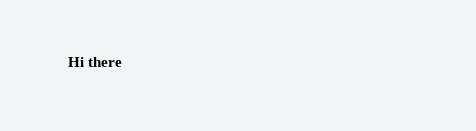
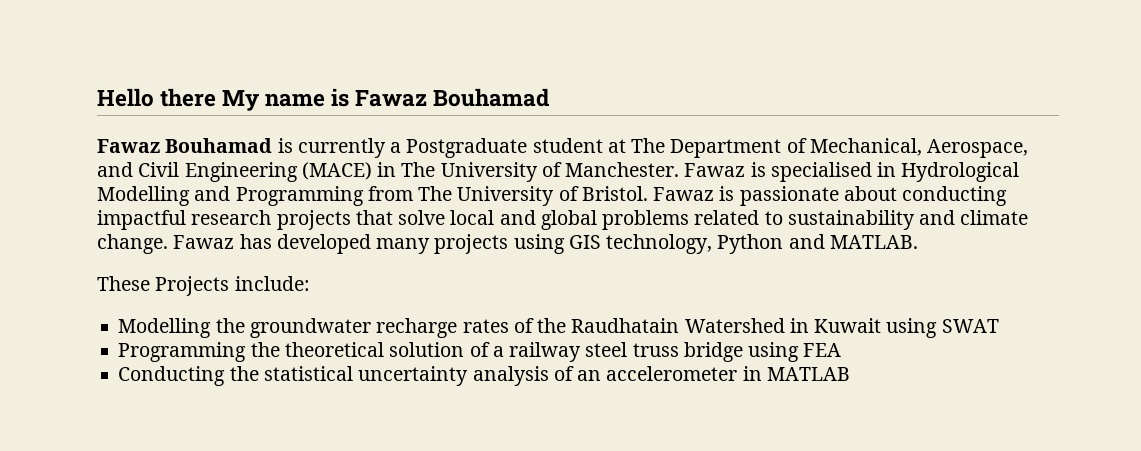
- Hi there
+ Hello there My name is Fawaz Bouhamad
+ Fawaz Bouhamad is currently a Postgraduate student at The Department of Mechanical, Aerospace, and Civil Engineering (MACE) in The University of Manchester. Fawaz is specialised in Hydrological Modelling and Programming from The University of Bristol. Fawaz is passionate about conducting impactful research projects that solve local and global problems related to sustainability and climate change. Fawaz has developed many projects using GIS technology, Python and MATLAB.
+ These Projects include:
+ Modelling the groundwater recharge rates of the Raudhatain Watershed in Kuwait using SWAT
+ Programming the theoretical solution of a railway steel truss bridge using FEA
+ Conducting the statistical uncertainty analysis of an accelerometer in MATLAB

